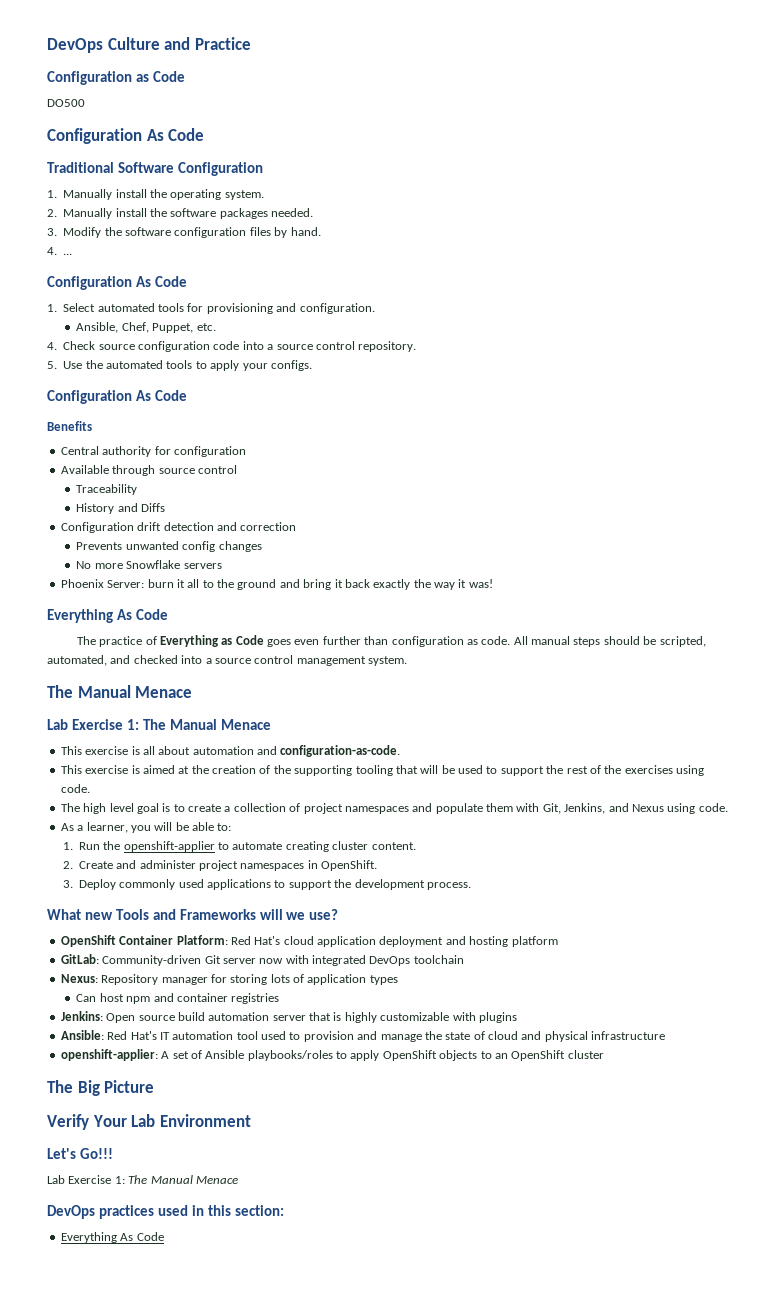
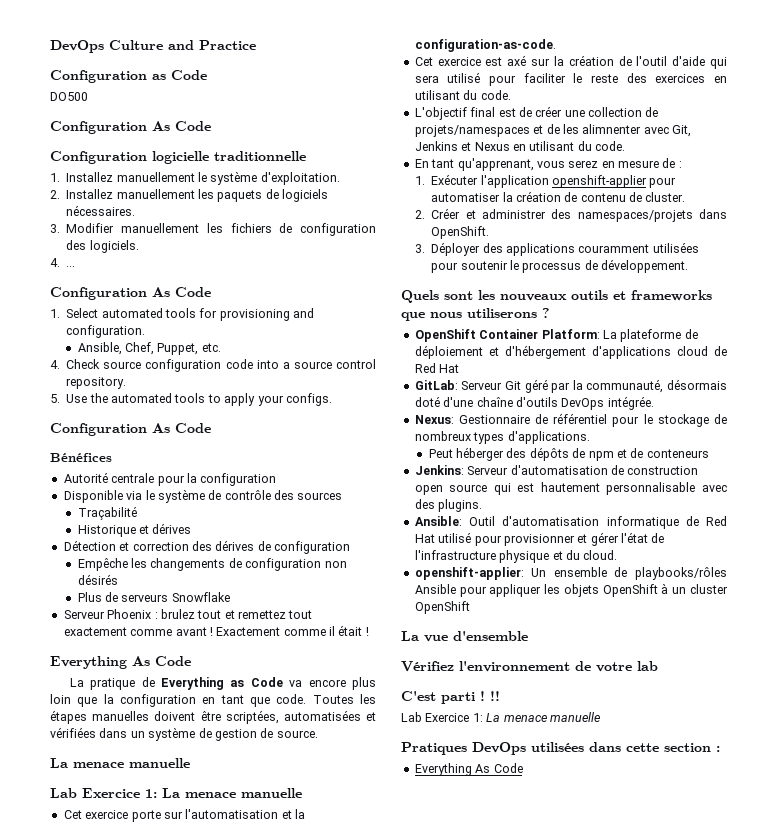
- Traditional Software Configuration
- 1. Manually install the operating system.
- 2. Manually install the software packages needed.
- 3. Modify the software configuration files by hand.
+ Configuration logicielle traditionnelle
+ 1. Installez manuellement le système d'exploitation.
+ 2. Installez manuellement les paquets de logiciels nécessaires.
+ 3. Modifier manuellement les fichiers de configuration des logiciels.
- Benefits
- Central authority for configuration
- Available through source control
- Traceability
- History and Diffs
- Configuration drift detection and correction
- Prevents unwanted config changes
- No more Snowflake servers
- Phoenix Server: burn it all to the ground and bring it back exactly the way it was!
+ Bénéfices
+ Autorité centrale pour la configuration
+ Disponible via le système de contrôle des sources
+ Traçabilité
+ Historique et dérives
+ Détection et correction des dérives de configuration
+ Empêche les changements de configuration non désirés
+ Plus de serveurs Snowflake
+ Serveur Phoenix : brulez tout et remettez tout exactement comme avant ! Exactement comme il était !
  Everything As Code
- The practice of Everything as Code goes even further than configuration as code. All manual steps should be scripted, automated, and checked into a source control management system.
- The Manual Menace
- Lab Exercise 1: The Manual Menace
- This exercise is all about automation and configuration-as-code.
- This exercise is aimed at the creation of the supporting tooling that will be used to support the rest of the exercises using code.
- The high level goal is to create a collection of project namespaces and populate them with Git, Jenkins, and Nexus using code.
- As a learner, you will be able to:
- 1. Run the openshift-applier to automate creating cluster content.
- 2. Create and administer project namespaces in OpenShift.
- 3. Deploy commonly used applications to support the development process.
- What new Tools and Frameworks will we use?
- OpenShift Container Platform: Red Hat's cloud application deployment and hosting platform
- GitLab: Community-driven Git server now with integrated DevOps toolchain
- Nexus: Repository manager for storing lots of application types
- Can host npm and container registries
- Jenkins: Open source build automation server that is highly customizable with plugins
- Ansible: Red Hat's IT automation tool used to provision and manage the state of cloud and physical infrastructure
- openshift-applier: A set of Ansible playbooks/roles to apply OpenShift objects to an OpenShift cluster
- The Big Picture
- Verify Your Lab Environment
- Let's Go!!!
- Lab Exercise 1: The Manual Menace
- DevOps practices used in this section:
+ La pratique de Everything as Code va encore plus loin que la configuration en tant que code. Toutes les étapes manuelles doivent être scriptées, automatisées et vérifiées dans un système de gestion de source.
+ La menace manuelle
+ Lab Exercice 1: La menace manuelle
+ Cet exercice porte sur l'automatisation et la configuration-as-code.
+ Cet exercice est axé sur la création de l'outil d'aide qui sera utilisé pour faciliter le reste des exercices en utilisant du code.
+ L'objectif final est de créer une collection de projets/namespaces et de les alimnenter avec Git, Jenkins et Nexus en utilisant du code.
+ En tant qu'apprenant, vous serez en mesure de :
+ 1. Exécuter l'application openshift-applier pour automatiser la création de contenu de cluster.
+ 2. Créer et administrer des namespaces/projets dans OpenShift.
+ 3. Déployer des applications couramment utilisées pour soutenir le processus de développement.
+ Quels sont les nouveaux outils et frameworks que nous utiliserons ?
+ OpenShift Container Platform: La plateforme de déploiement et d'hébergement d'applications cloud de Red Hat
+ GitLab: Serveur Git géré par la communauté, désormais doté d'une chaîne d'outils DevOps intégrée.
+ Nexus: Gestionnaire de référentiel pour le stockage de nombreux types d'applications.
+ Peut héberger des dépôts de npm et de conteneurs
+ Jenkins: Serveur d'automatisation de construction open source qui est hautement personnalisable avec des plugins.
+ Ansible: Outil d'automatisation informatique de Red Hat utilisé pour provisionner et gérer l'état de l'infrastructure physique et du cloud.
+ openshift-applier: Un ensemble de playbooks/rôles Ansible pour appliquer les objets OpenShift à un cluster OpenShift
+ La vue d'ensemble
+ Vérifiez l'environnement de votre lab
+ C'est parti ! !!
+ Lab Exercice 1: La menace manuelle
+ Pratiques DevOps utilisées dans cette section :

